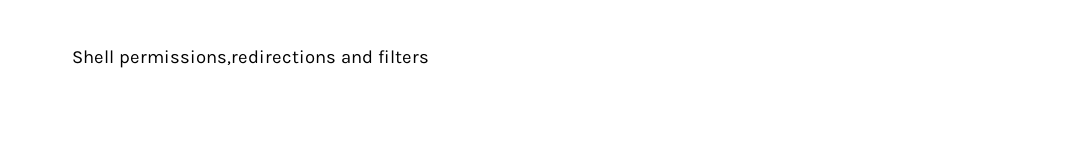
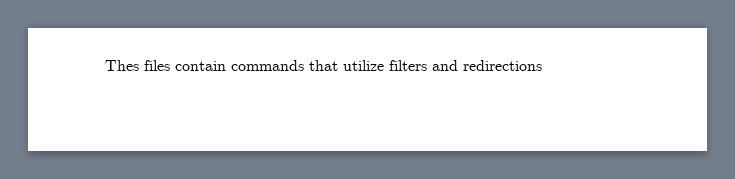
- Shell permissions,redirections and filters
+ Thes files contain commands that utilize filters and redirections

